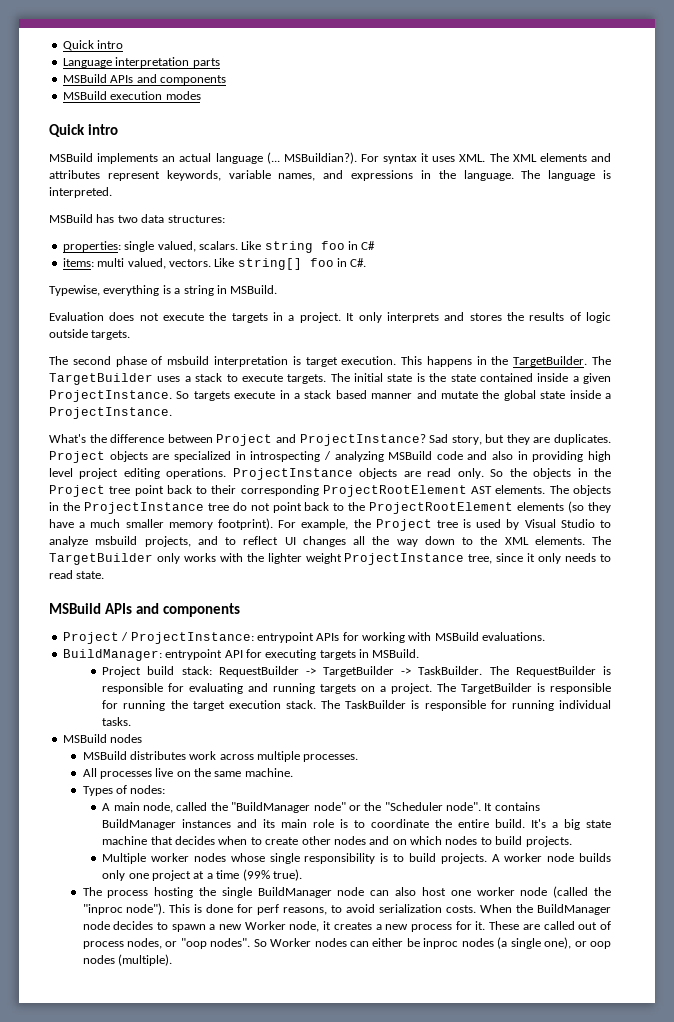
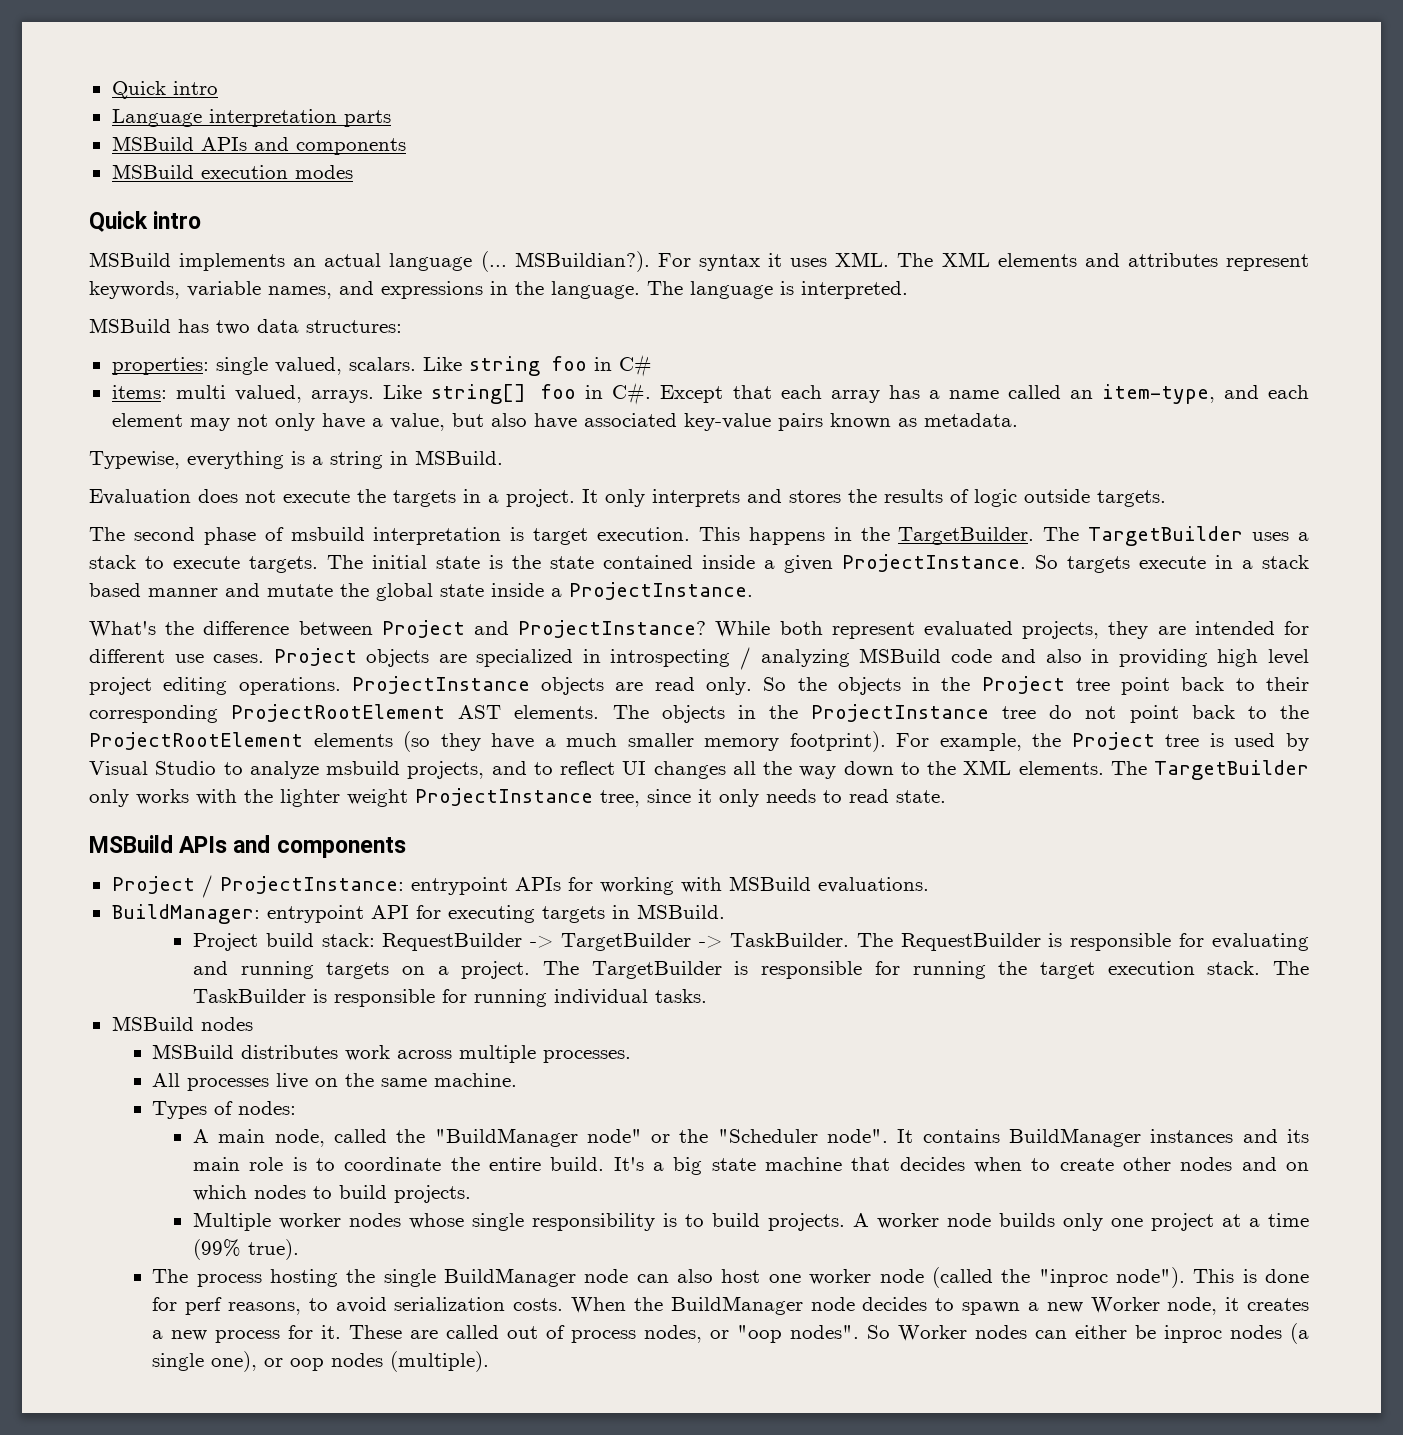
- items: multi valued, vectors.
+ items: multi valued, arrays.
- Like string[] foo in C#.
+ Like string[] foo in C#. Except that each array has a name called an item-type, and each element may not only have a value, but also have associated key-value pairs known as metadata.
- Sad story, but they are duplicates.
+ While both represent evaluated projects, they are intended for different use cases.

